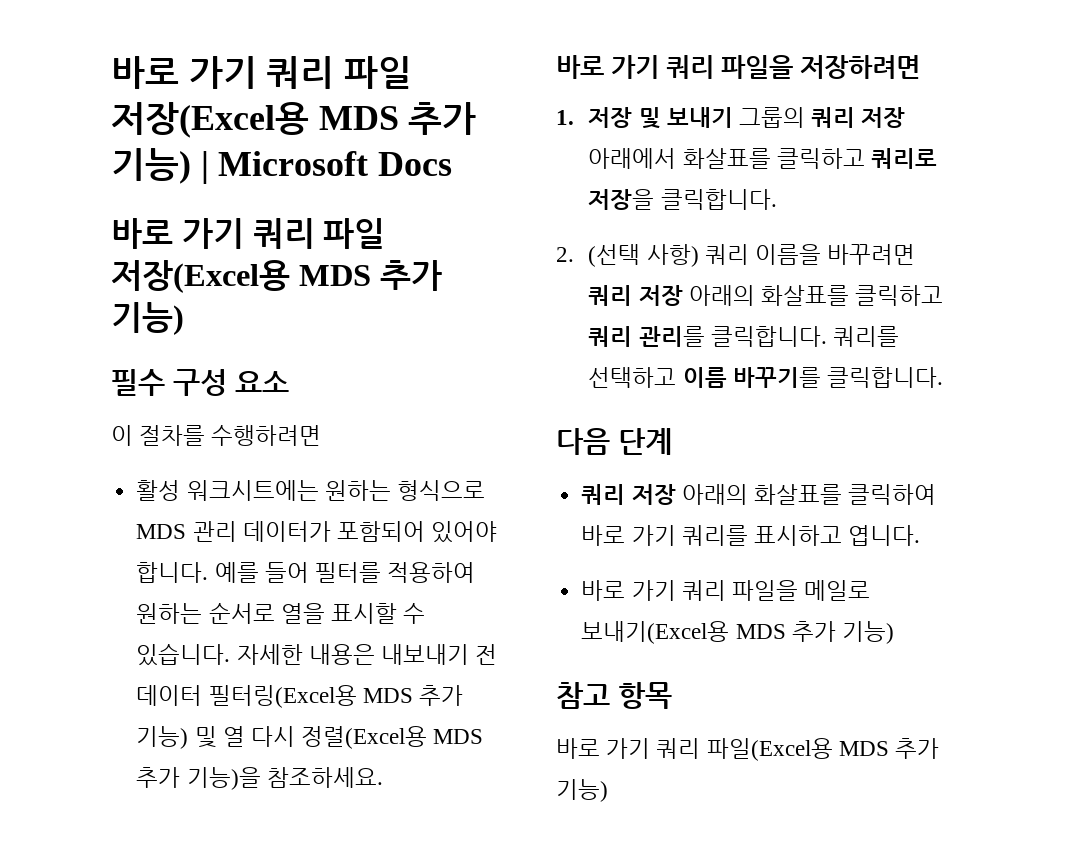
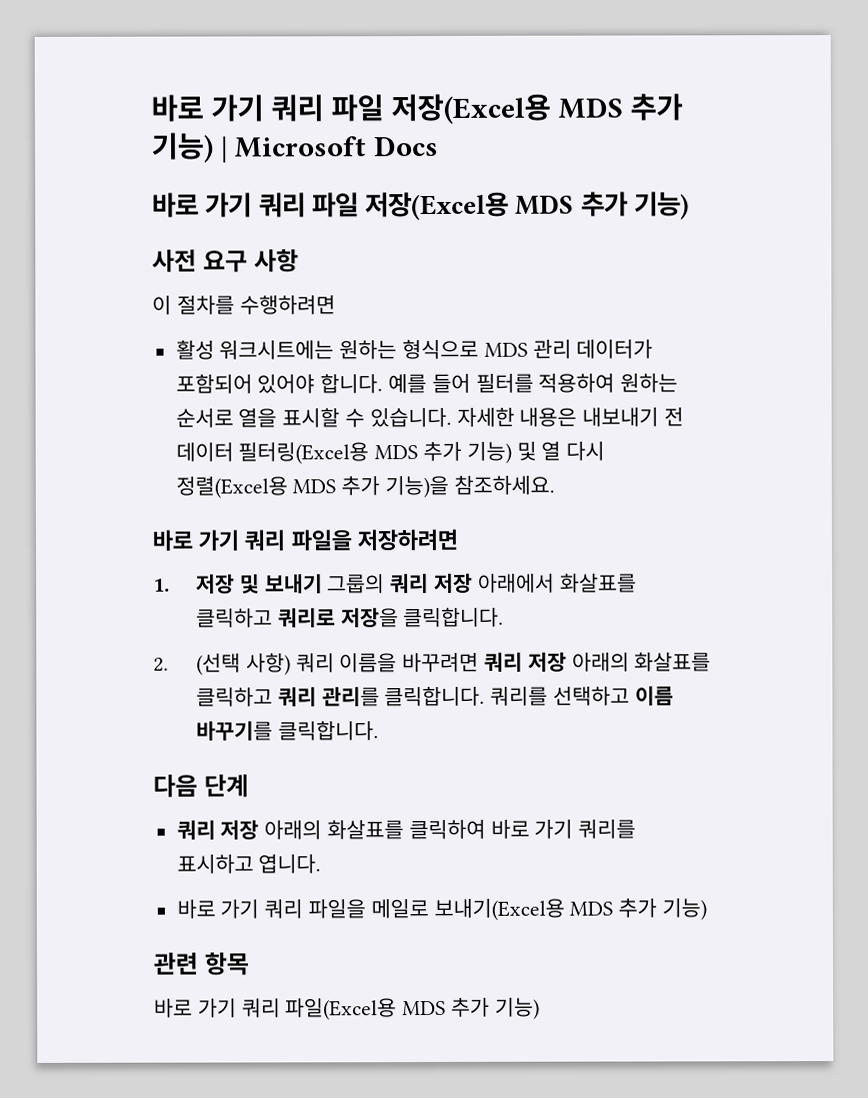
- 필수 구성 요소
+ 사전 요구 사항
- 참고 항목
+ 관련 항목

